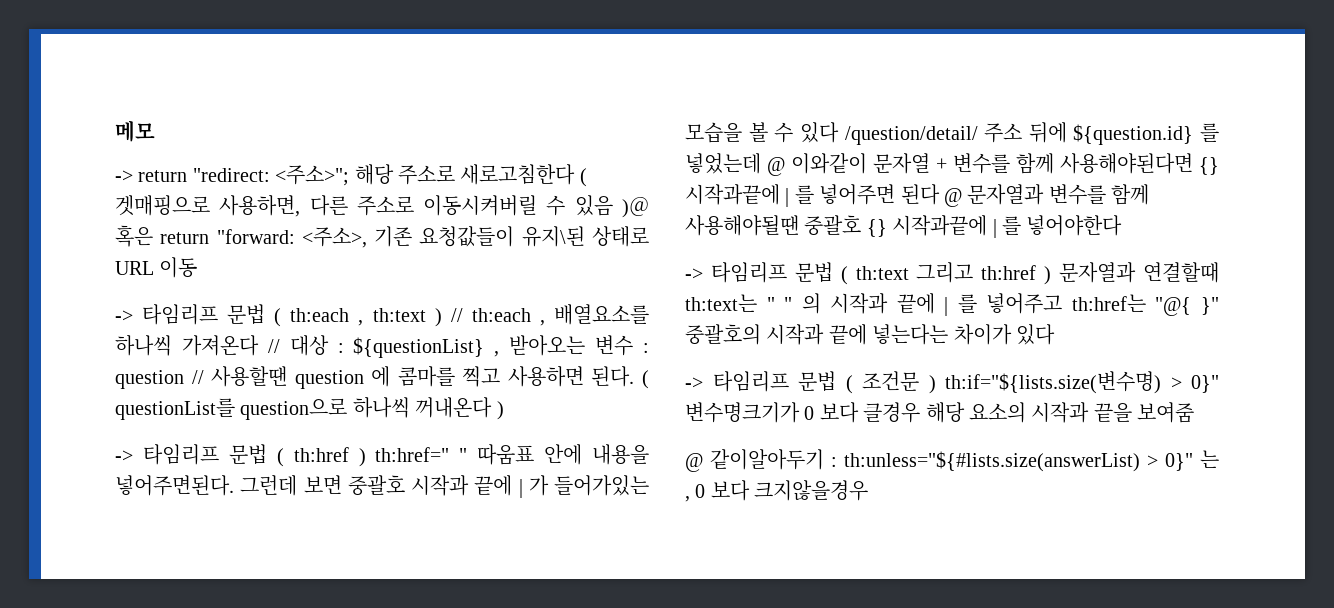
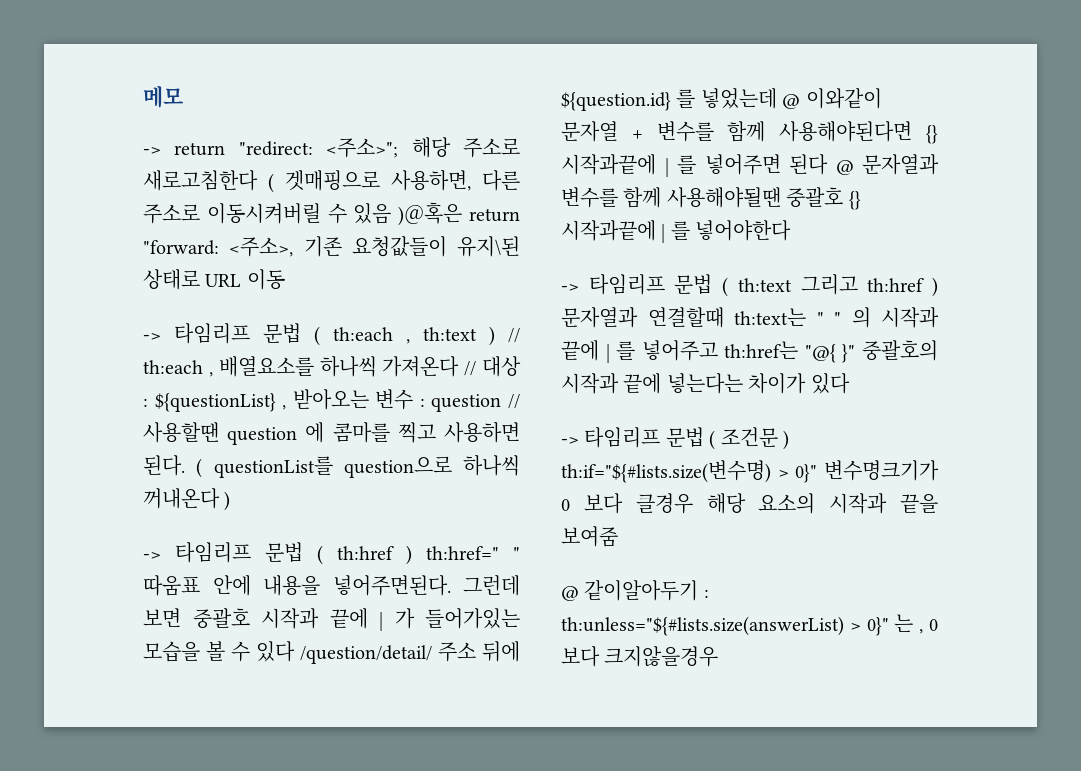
- -> 타임리프 문법 ( 조건문 ) th:if="${lists.size(변수명) > 0}" 변수명크기가 0 보다 클경우 해당 요소의 시작과 끝을 보여줌
+ -> 타임리프 문법 ( 조건문 ) th:if="${#lists.size(변수명) > 0}" 변수명크기가 0 보다 클경우 해당 요소의 시작과 끝을 보여줌

